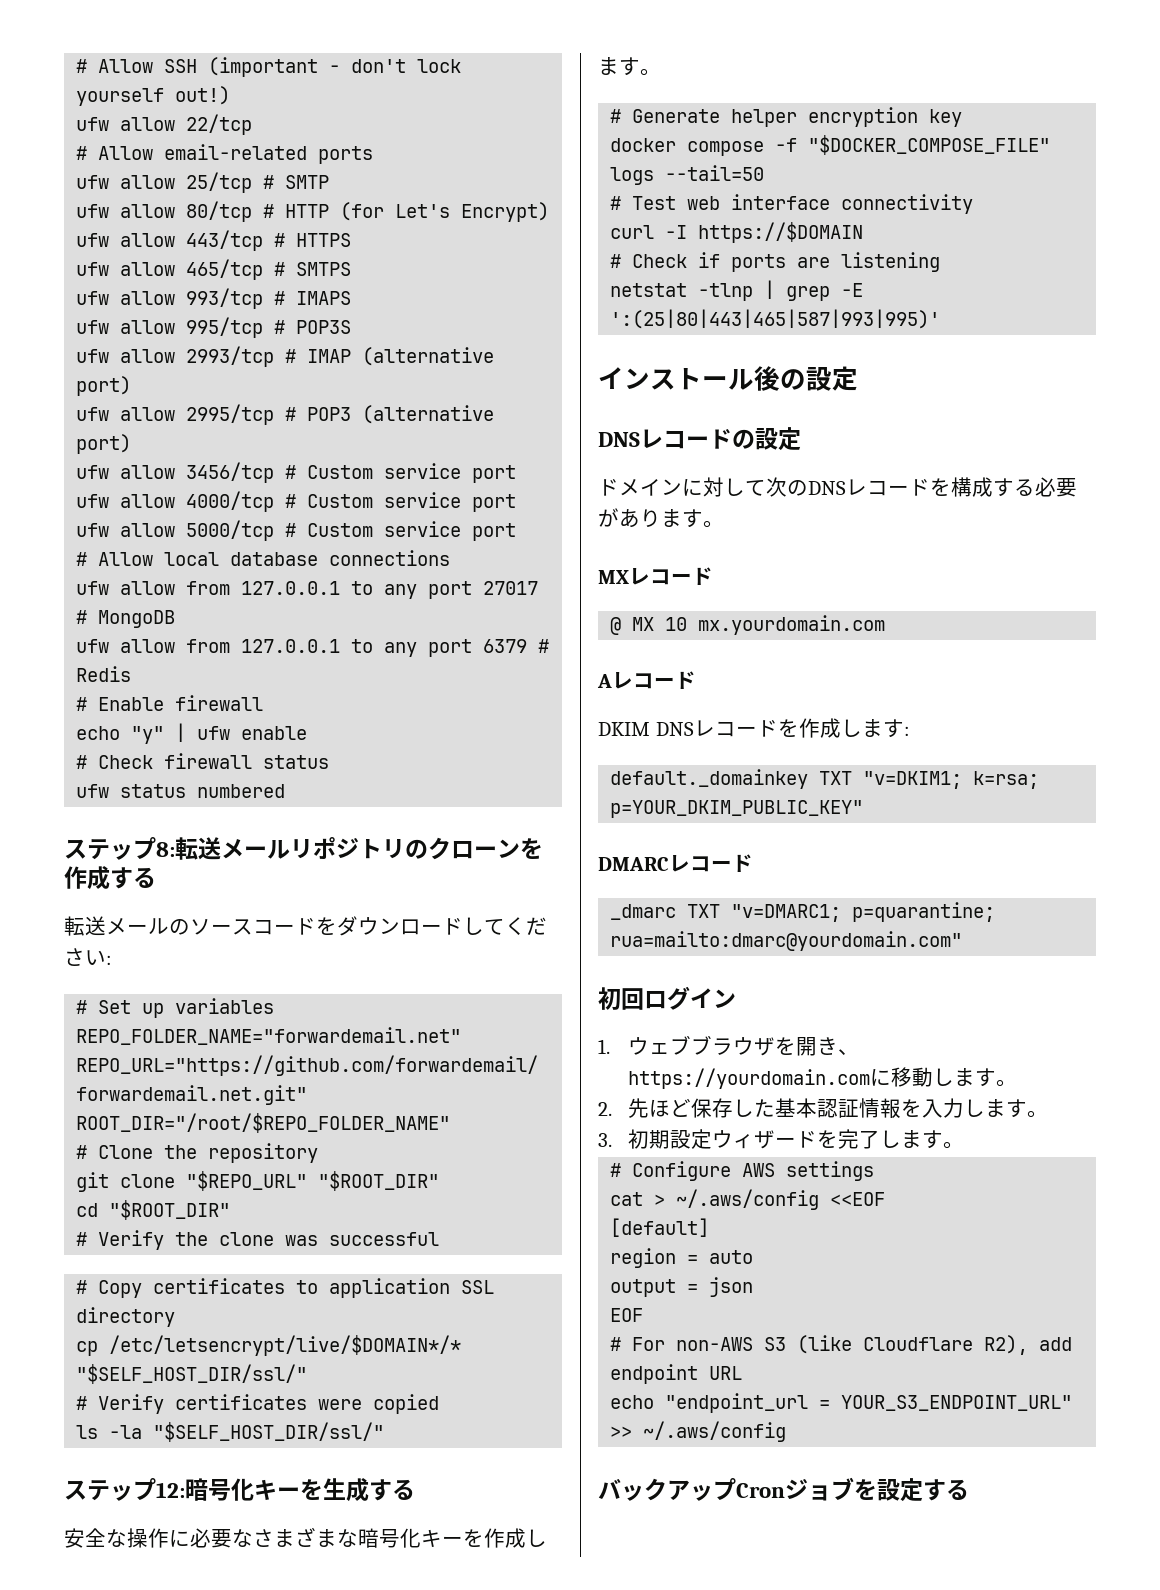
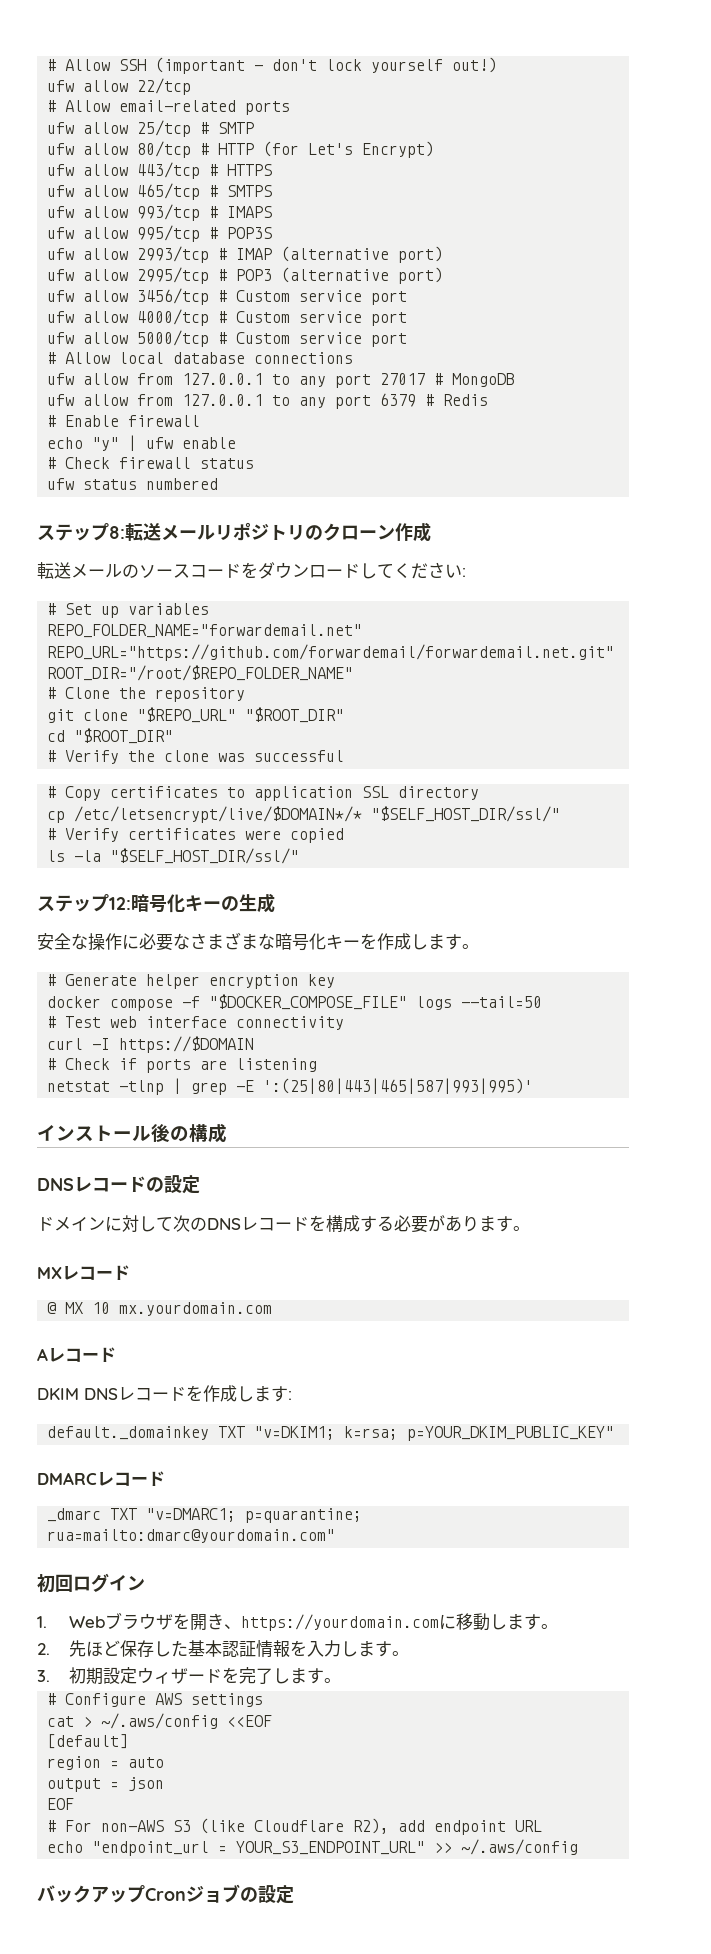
- ステップ8:転送メールリポジトリのクローンを作成する
+ ステップ8:転送メールリポジトリのクローン作成
- ステップ12:暗号化キーを生成する
+ ステップ12:暗号化キーの生成
- インストール後の設定
+ インストール後の構成
- 1.ウェブブラウザを開き、https://yourdomain.comに移動します。
+ 1. Webブラウザを開き、https://yourdomain.comに移動します。
- バックアップCronジョブを設定する
+ バックアップCronジョブの設定

